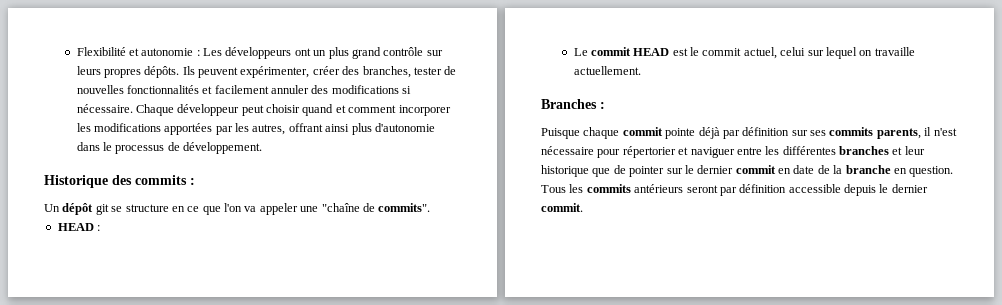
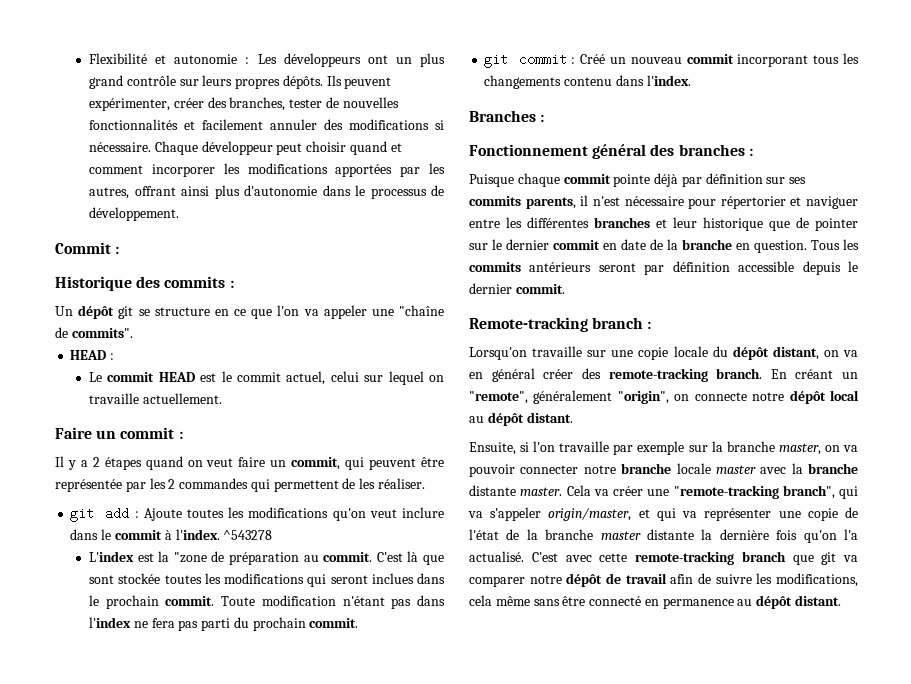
+ Commit :
+ Faire un commit :
+ Il y a 2 étapes quand on veut faire un commit, qui peuvent être représentée par les 2 commandes qui permettent de les réaliser.
+ git add : Ajoute toutes les modifications qu'on veut inclure dans le commit à l'index. ^543278
+ L'index est la "zone de préparation au commit. C'est là que sont stockée toutes les modifications qui seront inclues dans le prochain commit. Toute modification n'étant pas dans l'index ne fera pas parti du prochain commit.
+ git commit : Créé un nouveau commit incorporant tous les changements contenu dans l'index.
  Branches :
+ Fonctionnement général des branches :
+ Remote-tracking branch :
+ Lorsqu'on travaille sur une copie locale du dépôt distant, on va en général créer des remote-tracking branch. En créant un "remote", généralement "origin", on connecte notre dépôt local au dépôt distant.
+ Ensuite, si l'on travaille par exemple sur la branche master, on va pouvoir connecter notre branche locale master avec la branche distante master. Cela va créer une "remote-tracking branch", qui va s'appeler origin/master, et qui va représenter une copie de l'état de la branche master distante la dernière fois qu'on l'a actualisé. C'est avec cette remote-tracking branch que git va comparer notre dépôt de travail afin de suivre les modifications, cela même sans être connecté en permanence au dépôt distant.

